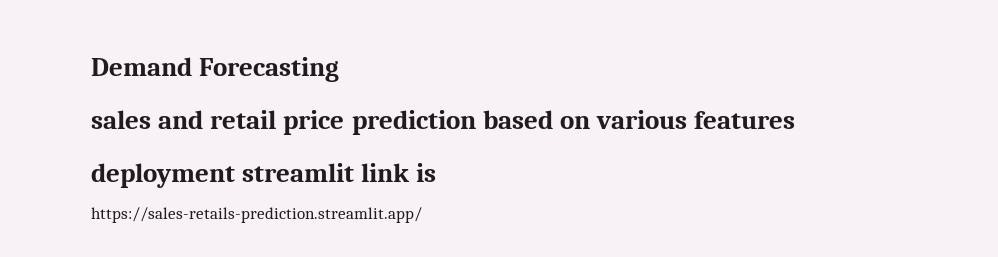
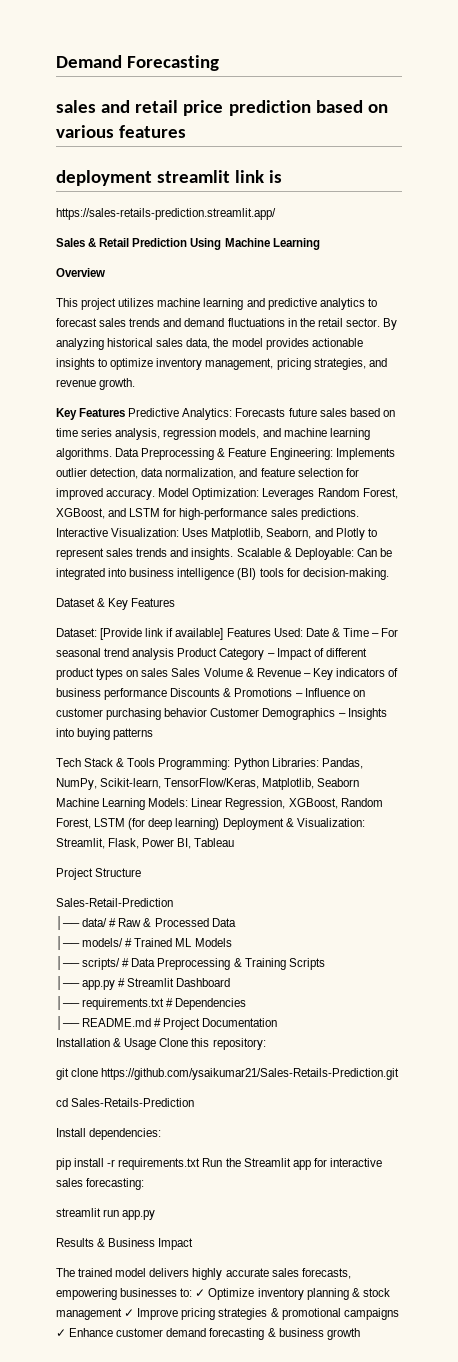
+ Sales & Retail Prediction Using Machine Learning
+ Overview
+ This project utilizes machine learning and predictive analytics to forecast sales trends and demand fluctuations in the retail sector. By analyzing historical sales data, the model provides actionable insights to optimize inventory management, pricing strategies, and revenue growth.
+ Key Features Predictive Analytics: Forecasts future sales based on time series analysis, regression models, and machine learning algorithms. Data Preprocessing & Feature Engineering: Implements outlier detection, data normalization, and feature selection for improved accuracy. Model Optimization: Leverages Random Forest, XGBoost, and LSTM for high-performance sales predictions. Interactive Visualization: Uses Matplotlib, Seaborn, and Plotly to represent sales trends and insights. Scalable & Deployable: Can be integrated into business intelligence (BI) tools for decision-making.
+ Dataset & Key Features
+ Dataset: [Provide link if available] Features Used: Date & Time – For seasonal trend analysis Product Category – Impact of different product types on sales Sales Volume & Revenue – Key indicators of business performance Discounts & Promotions – Influence on customer purchasing behavior Customer Demographics – Insights into buying patterns
+ Tech Stack & Tools Programming: Python Libraries: Pandas, NumPy, Scikit-learn, TensorFlow/Keras, Matplotlib, Seaborn Machine Learning Models: Linear Regression, XGBoost, Random Forest, LSTM (for deep learning) Deployment & Visualization: Streamlit, Flask, Power BI, Tableau
+ Project Structure
+ Sales-Retail-Prediction
+ │── data/ # Raw & Processed Data
+ │── models/ # Trained ML Models
+ │── scripts/ # Data Preprocessing & Training Scripts
+ │── app.py # Streamlit Dashboard
+ │── requirements.txt # Dependencies
+ │── README.md # Project Documentation
+ Installation & Usage Clone this repository:
+ git clone https://github.com/ysaikumar21/Sales-Retails-Prediction.git
+ cd Sales-Retails-Prediction
+ Install dependencies:
+ pip install -r requirements.txt Run the Streamlit app for interactive sales forecasting:
+ streamlit run app.py
+ Results & Business Impact
+ The trained model delivers highly accurate sales forecasts, empowering businesses to: ✓ Optimize inventory planning & stock management ✓ Improve pricing strategies & promotional campaigns ✓ Enhance customer demand forecasting & business growth

